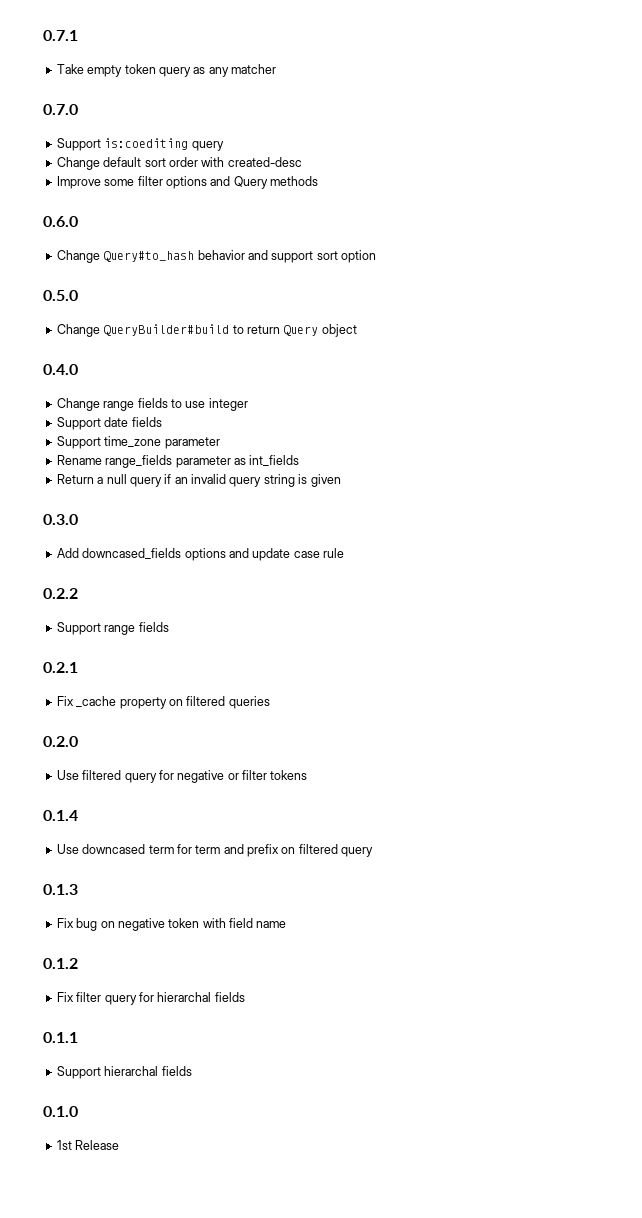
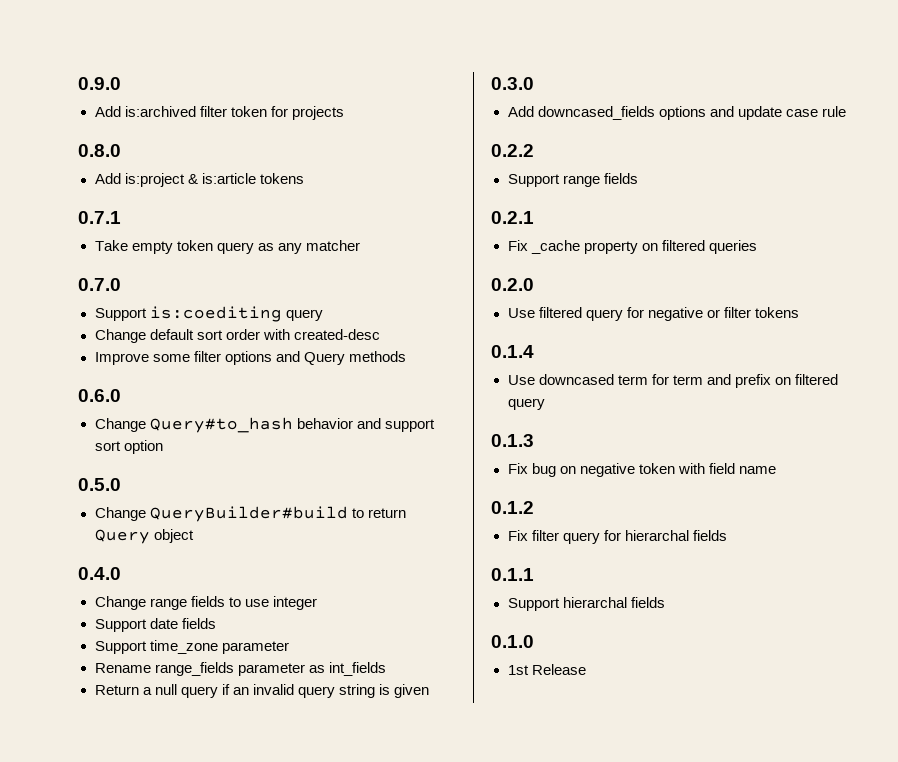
+ 0.9.0
+ Add is:archived filter token for projects
+ 0.8.0
+ Add is:project & is:article tokens

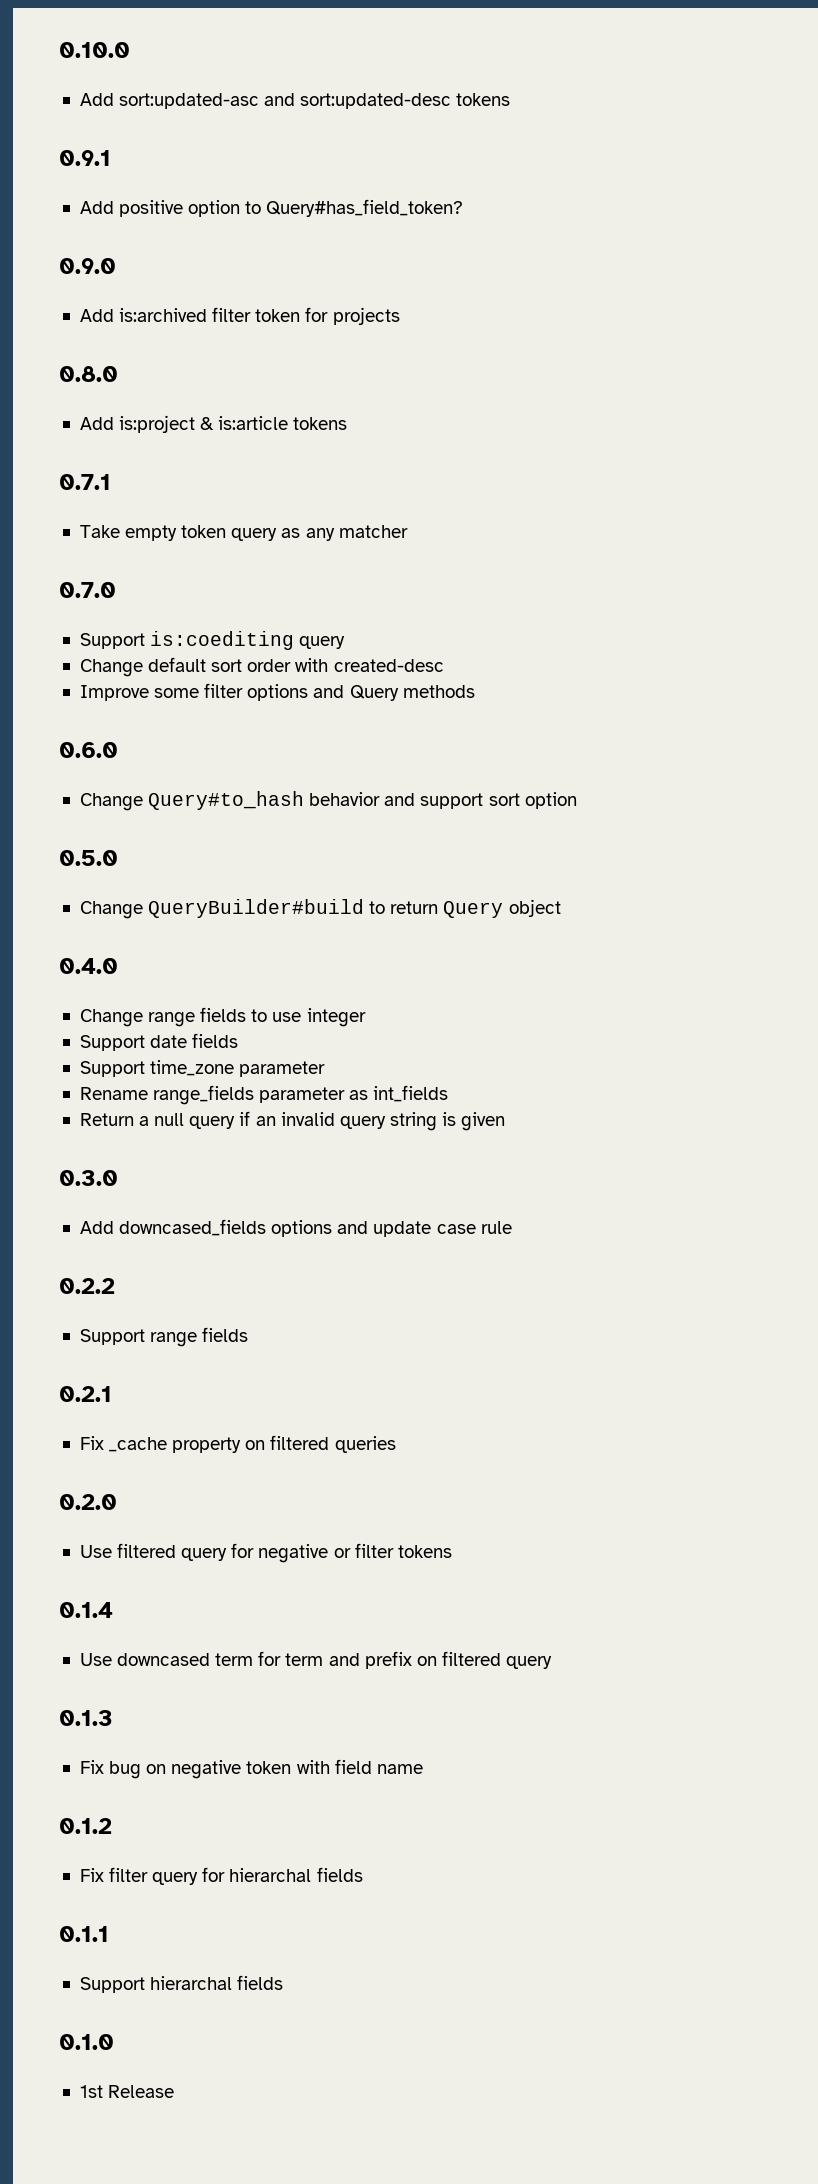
+ 0.10.0
+ Add sort:updated-asc and sort:updated-desc tokens
+ 0.9.1
+ Add positive option to Query#has_field_token?

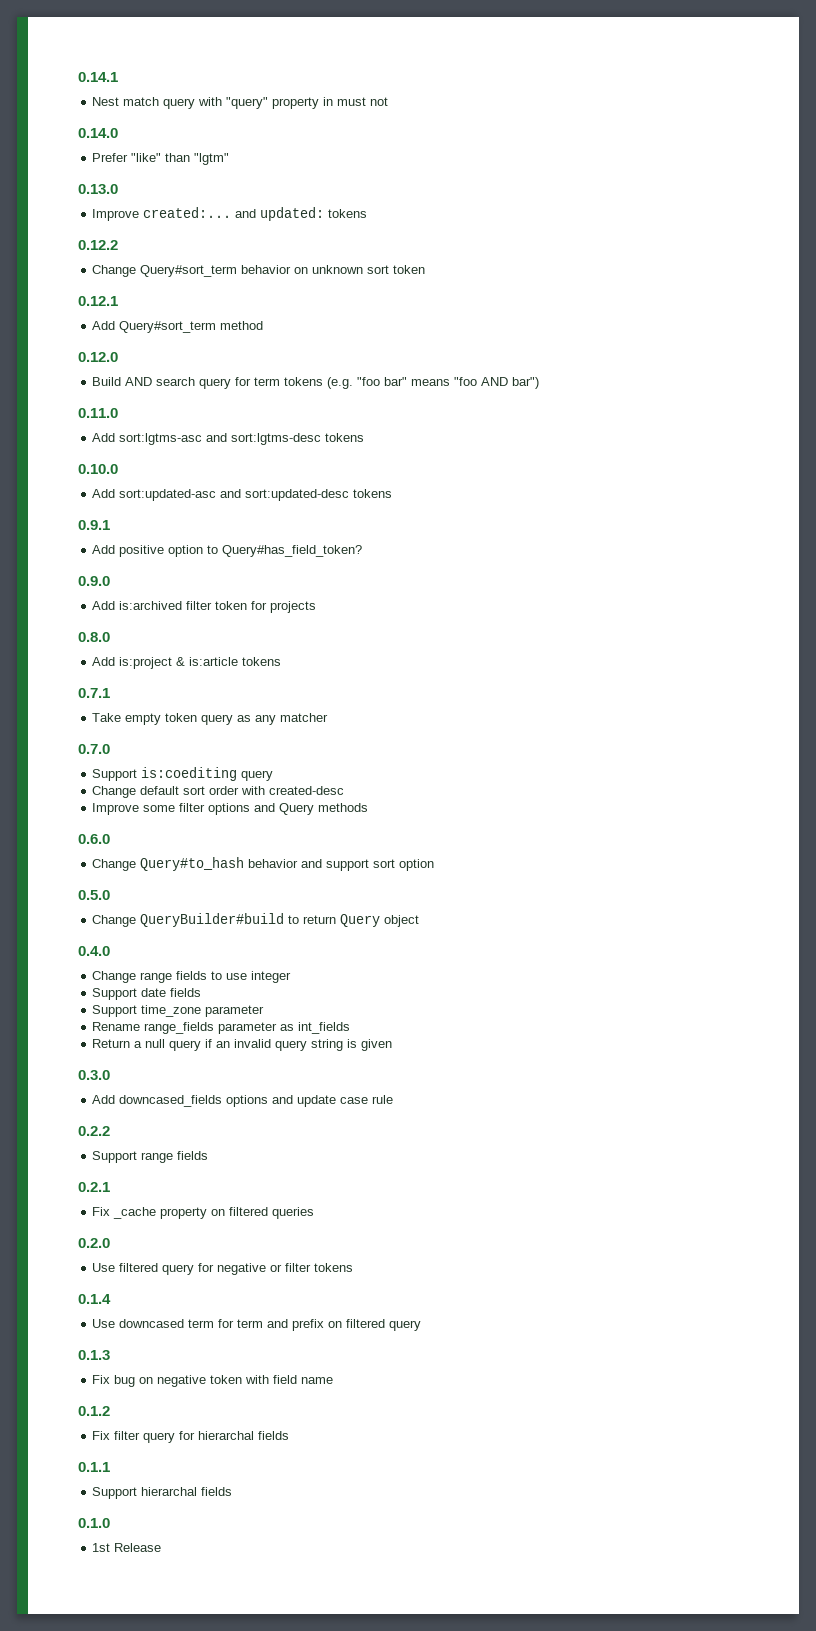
+ 0.14.1
+ Nest match query with "query" property in must not
+ 0.14.0
+ Prefer "like" than "lgtm"
+ 0.13.0
+ Improve created:... and updated: tokens
+ 0.12.2
+ Change Query#sort_term behavior on unknown sort token
+ 0.12.1
+ Add Query#sort_term method
+ 0.12.0
+ Build AND search query for term tokens (e.g. "foo bar" means "foo AND bar")
+ 0.11.0
+ Add sort:lgtms-asc and sort:lgtms-desc tokens

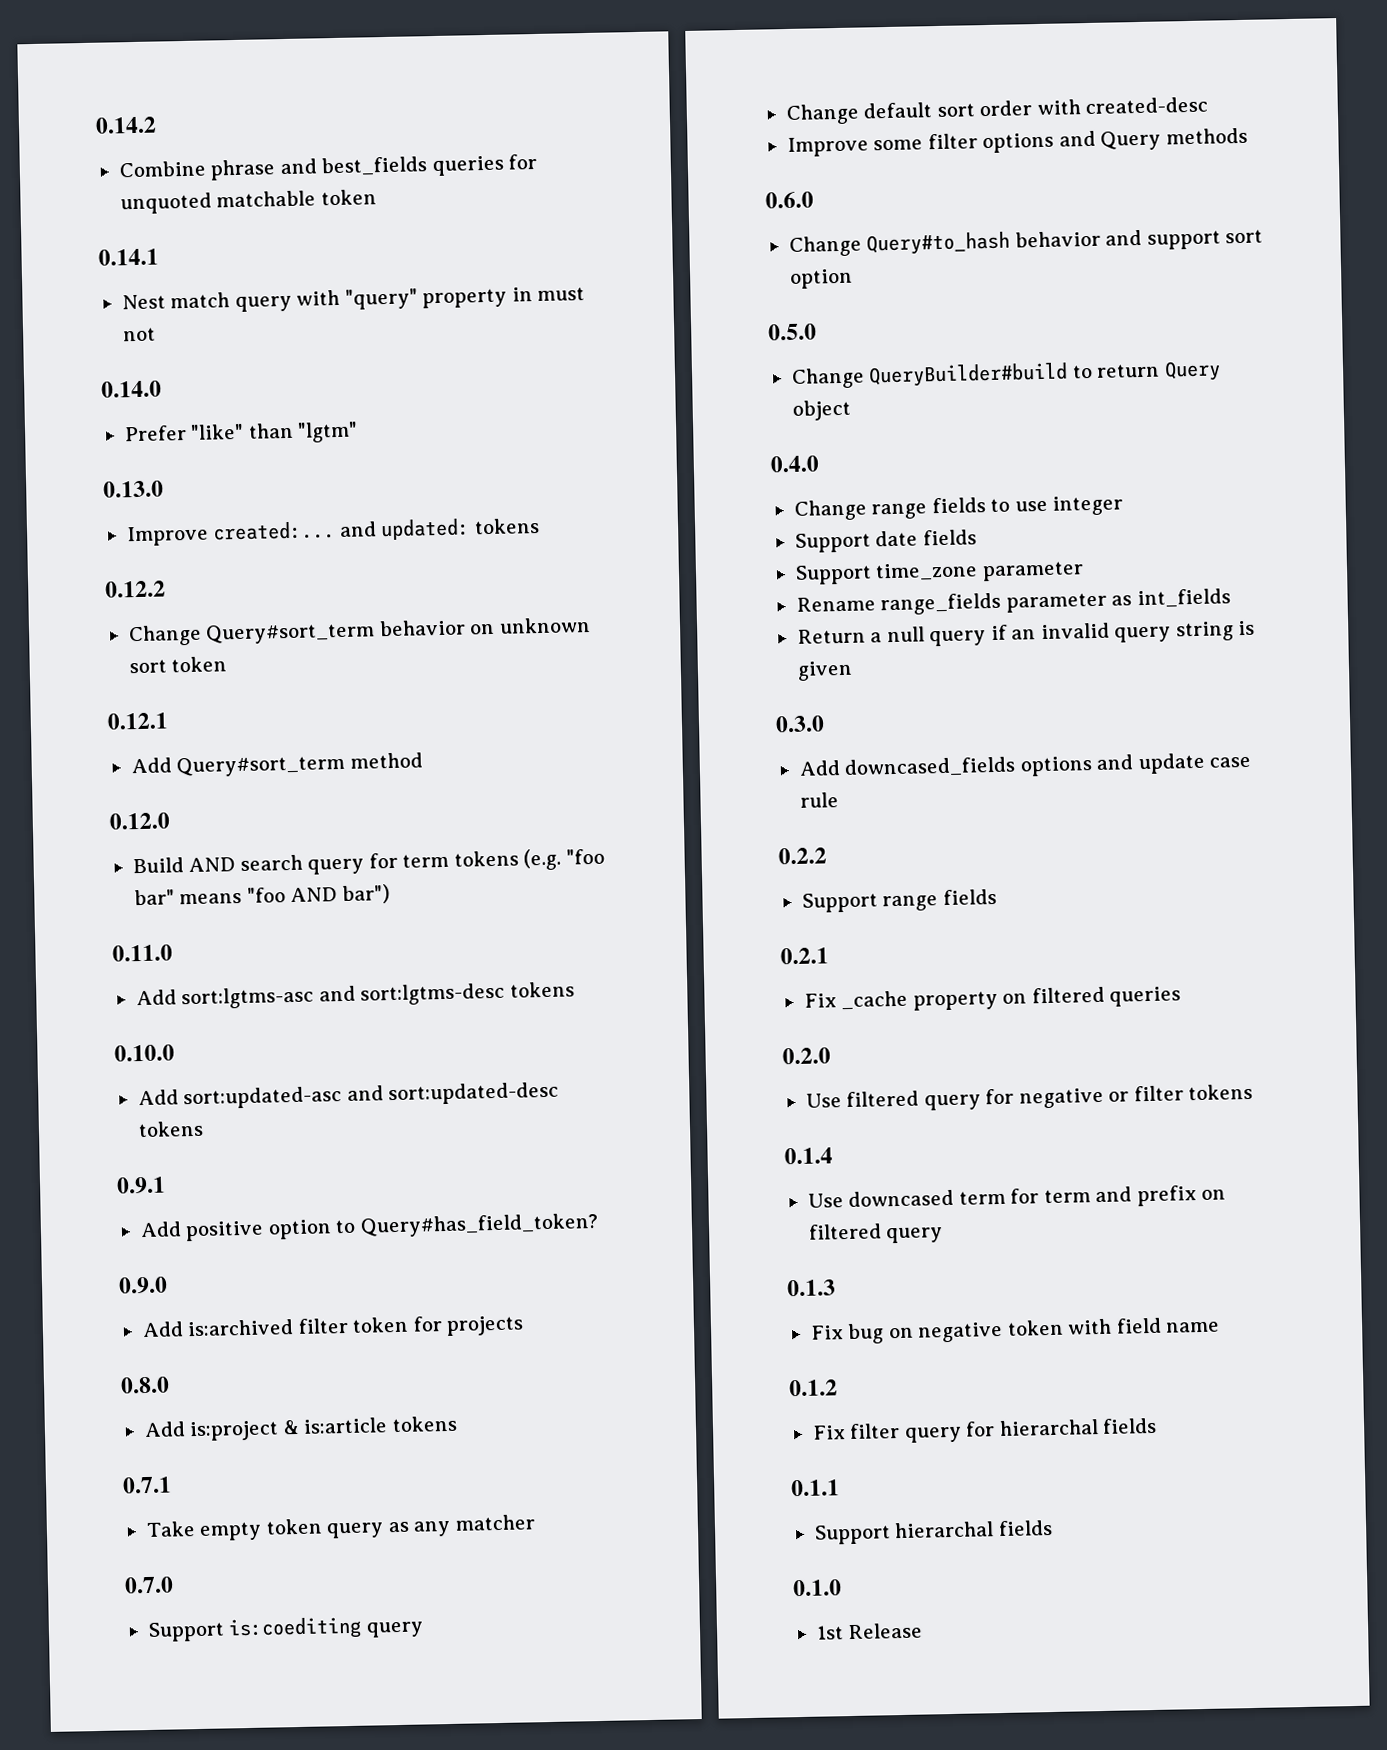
+ 0.14.2
+ Combine phrase and best_fields queries for unquoted matchable token

